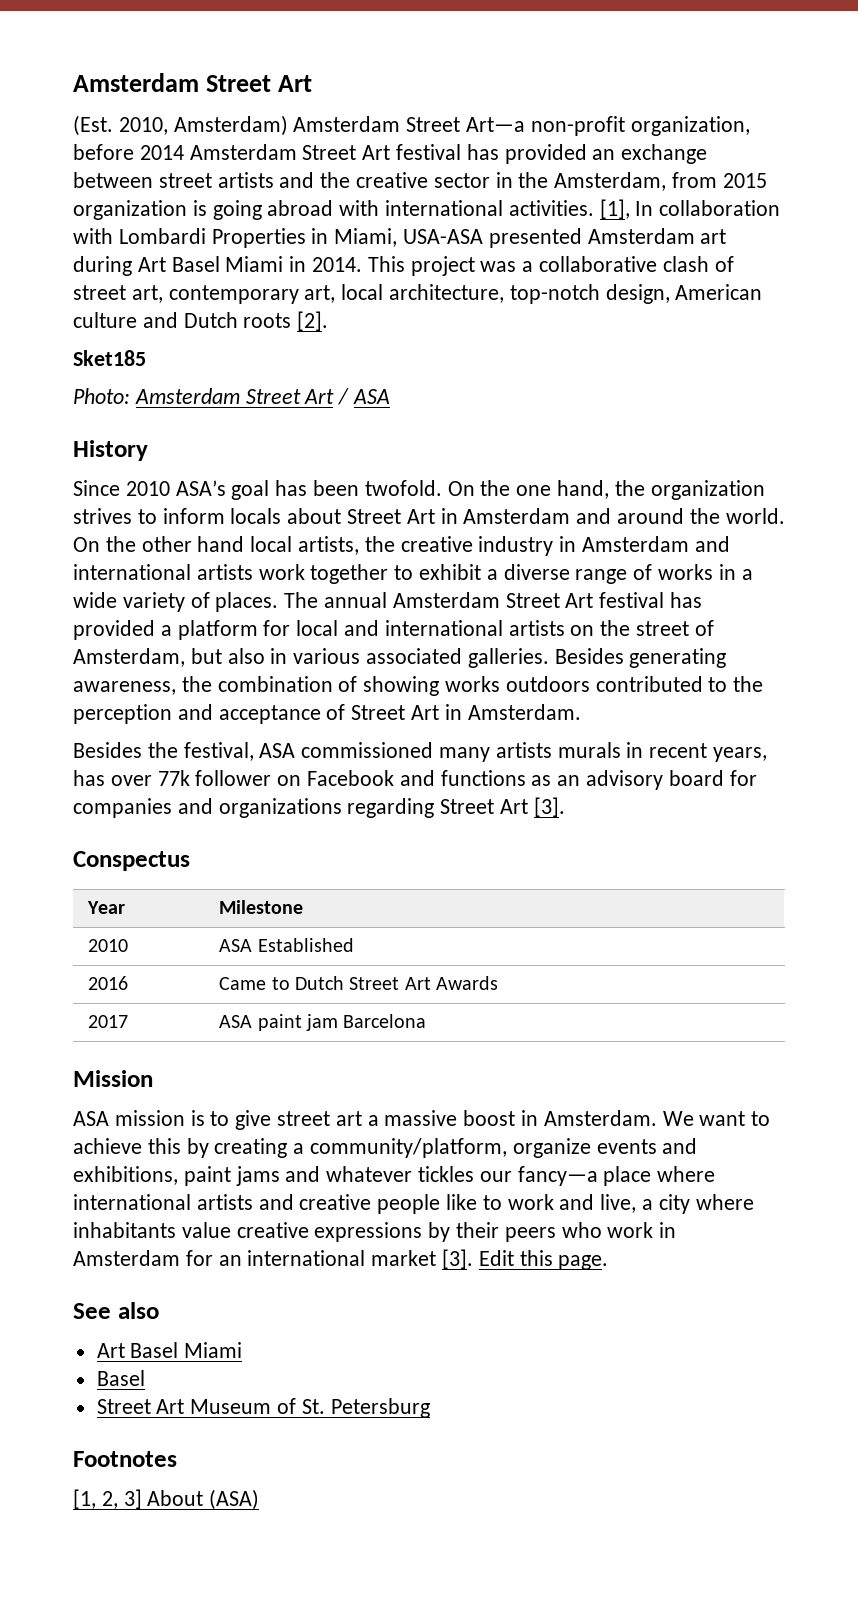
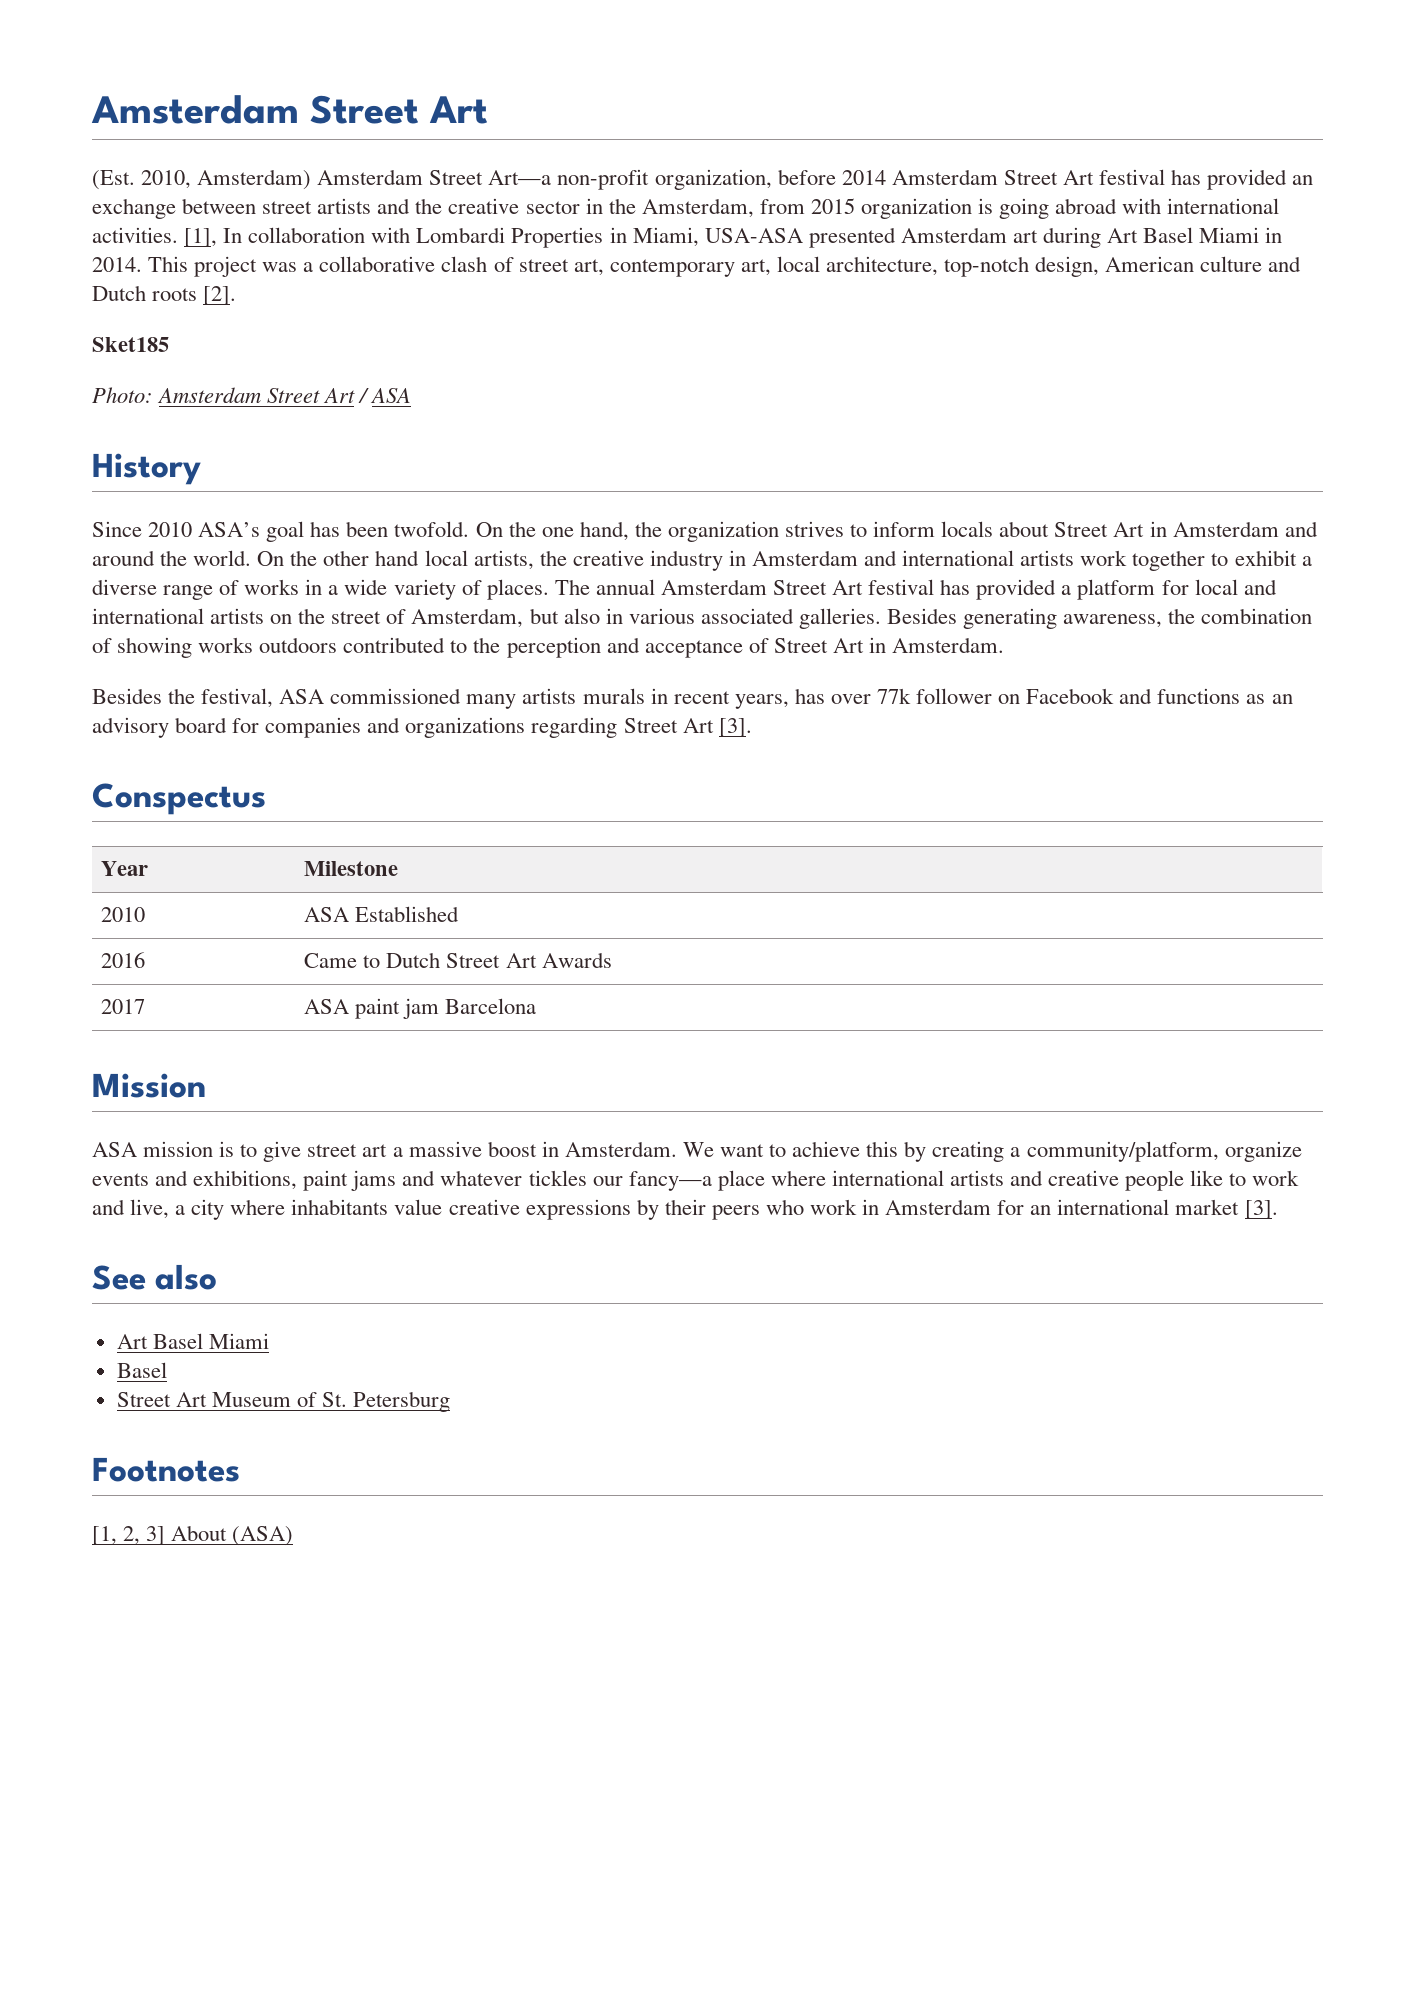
- Edit this page.

